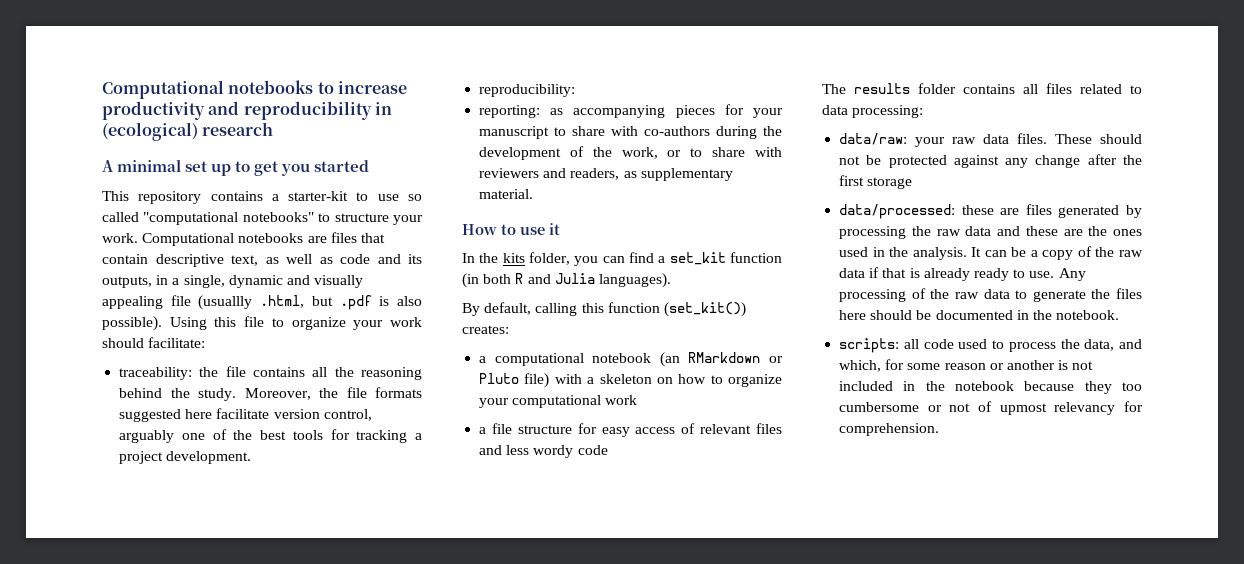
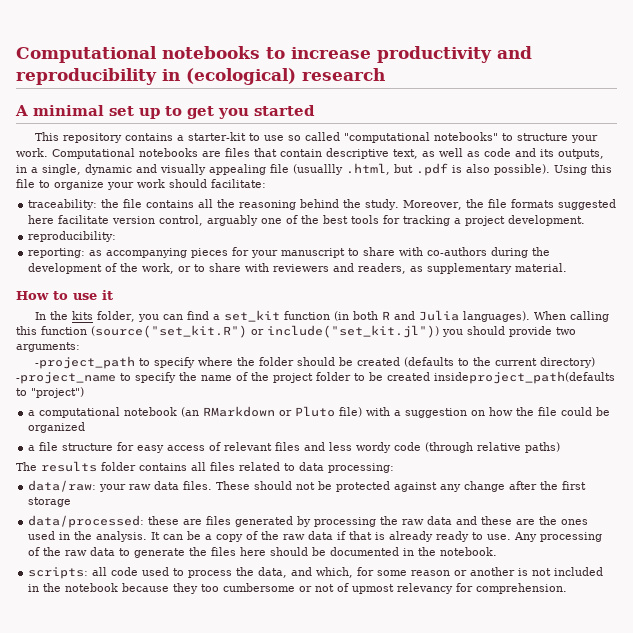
- In the kits folder, you can find a set_kit function (in both R and Julia languages).
- By default, calling this function (set_kit()) creates:
+ In the kits folder, you can find a set_kit function (in both R and Julia languages). When calling this function (source("set_kit.R") or include("set_kit.jl")) you should provide two arguments:
+ -project_path to specify where the folder should be created (defaults to the current directory) -project_name to specify the name of the project folder to be created insideproject_path(defaults to "project")
- a computational notebook (an RMarkdown or Pluto file) with a skeleton on how to organize your computational work
+ a computational notebook (an RMarkdown or Pluto file) with a suggestion on how the file could be organized
- a file structure for easy access of relevant files and less wordy code
+ a file structure for easy access of relevant files and less wordy code (through relative paths)

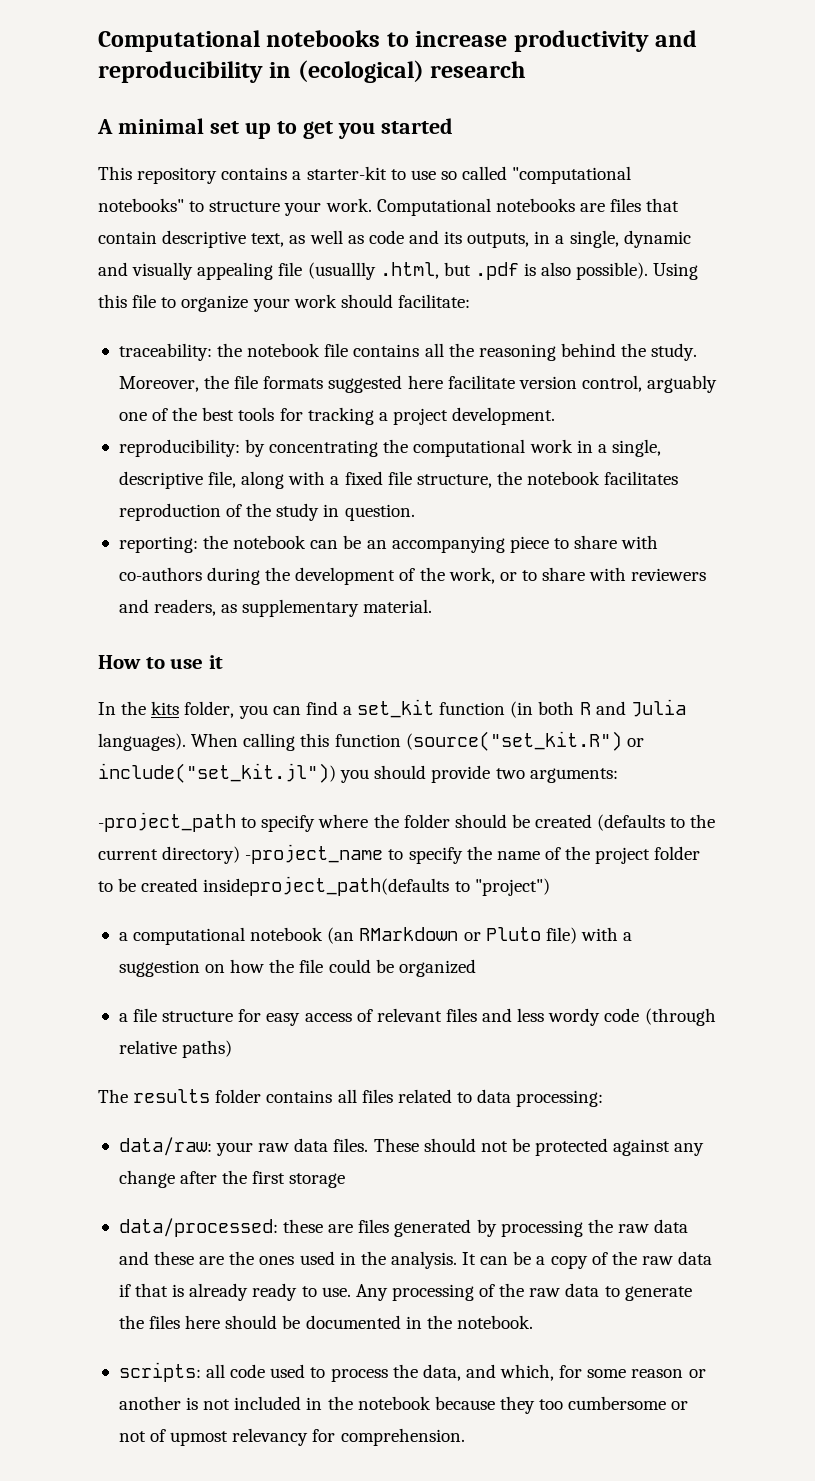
- traceability: the file contains all the reasoning behind the study.
+ traceability: the notebook file contains all the reasoning behind the study.
- reproducibility:
- reporting: as accompanying pieces for your manuscript to share with co-authors during the development of the work, or to share with reviewers and readers, as supplementary material.
+ reproducibility: by concentrating the computational work in a single, descriptive file, along with a fixed file structure, the notebook facilitates reproduction of the study in question.
+ reporting: the notebook can be an accompanying piece to share with co-authors during the development of the work, or to share with reviewers and readers, as supplementary material.

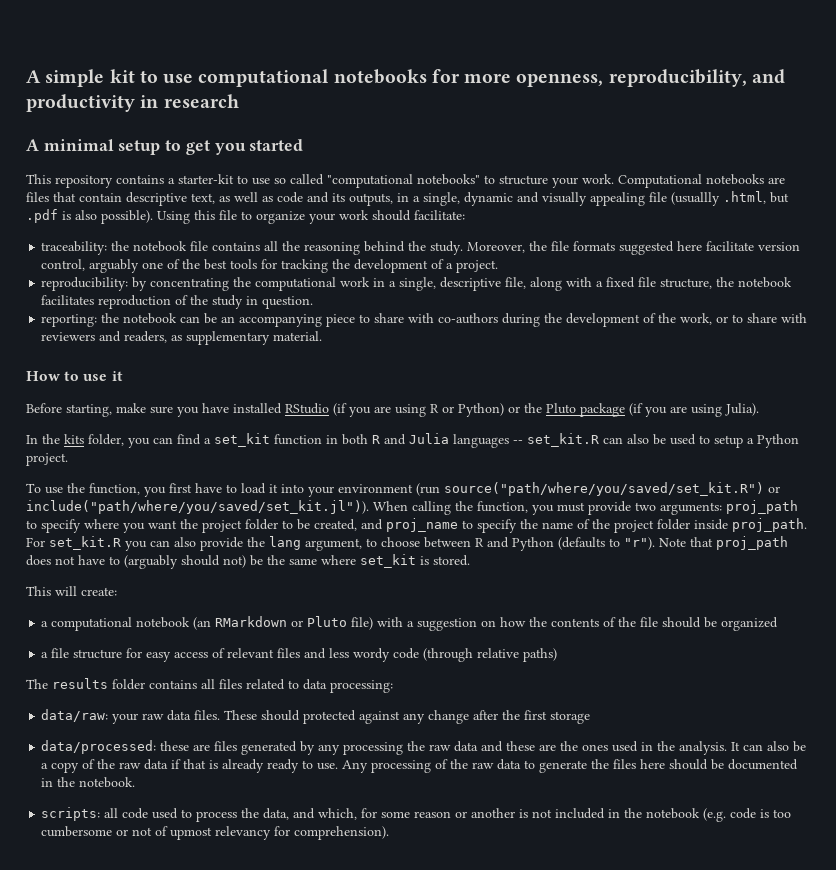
- Computational notebooks to increase productivity and reproducibility in (ecological) research
+ A simple kit to use computational notebooks for more openness, reproducibility, and productivity in research
- A minimal set up to get you started
+ A minimal setup to get you started
- Moreover, the file formats suggested here facilitate version control, arguably one of the best tools for tracking a project development.
+ Moreover, the file formats suggested here facilitate version control, arguably one of the best tools for tracking the development of a project.
+ Before starting, make sure you have installed RStudio (if you are using R or Python) or the Pluto package (if you are using Julia).
- In the kits folder, you can find a set_kit function (in both R and Julia languages). When calling this function (source("set_kit.R") or include("set_kit.jl")) you should provide two arguments:
- -project_path to specify where the folder should be created (defaults to the current directory) -project_name to specify the name of the project folder to be created insideproject_path(defaults to "project")
+ In the kits folder, you can find a set_kit function in both R and Julia languages -- set_kit.R can also be used to setup a Python project.
+ To use the function, you first have to load it into your environment (run source("path/where/you/saved/set_kit.R") or include("path/where/you/saved/set_kit.jl")). When calling the function, you must provide two arguments: proj_path to specify where you want the project folder to be created, and proj_name to specify the name of the project folder inside proj_path. For set_kit.R you can also provide the lang argument, to choose between R and Python (defaults to "r"). Note that proj_path does not have to (arguably should not) be the same where set_kit is stored.
+ This will create:
- a computational notebook (an RMarkdown or Pluto file) with a suggestion on how the file could be organized
+ a computational notebook (an RMarkdown or Pluto file) with a suggestion on how the contents of the file should be organized
- These should not be protected against any change after the first storage
+ These should protected against any change after the first storage
- data/processed: these are files generated by processing the raw data and these are the ones used in the analysis.
+ data/processed: these are files generated by any processing the raw data and these are the ones used in the analysis.
- It can be a copy of the raw data if that is already ready to use.
+ It can also be a copy of the raw data if that is already ready to use.
- scripts: all code used to process the data, and which, for some reason or another is not included in the notebook because they too cumbersome or not of upmost relevancy for comprehension.
+ scripts: all code used to process the data, and which, for some reason or another is not included in the notebook (e.g. code is too cumbersome or not of upmost relevancy for comprehension).

